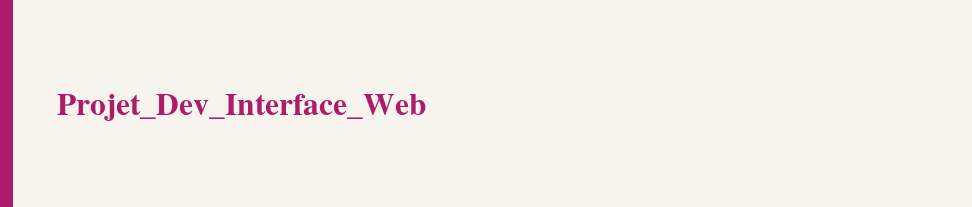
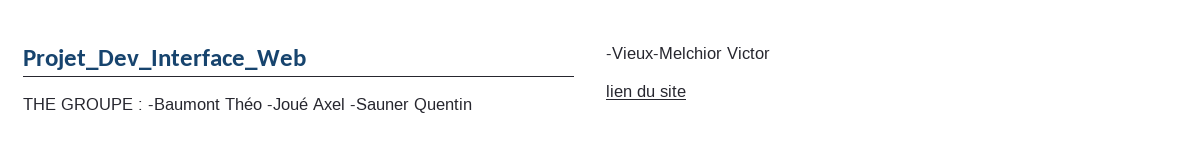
+ THE GROUPE : -Baumont Théo -Joué Axel -Sauner Quentin -Vieux-Melchior Victor
+ lien du site

